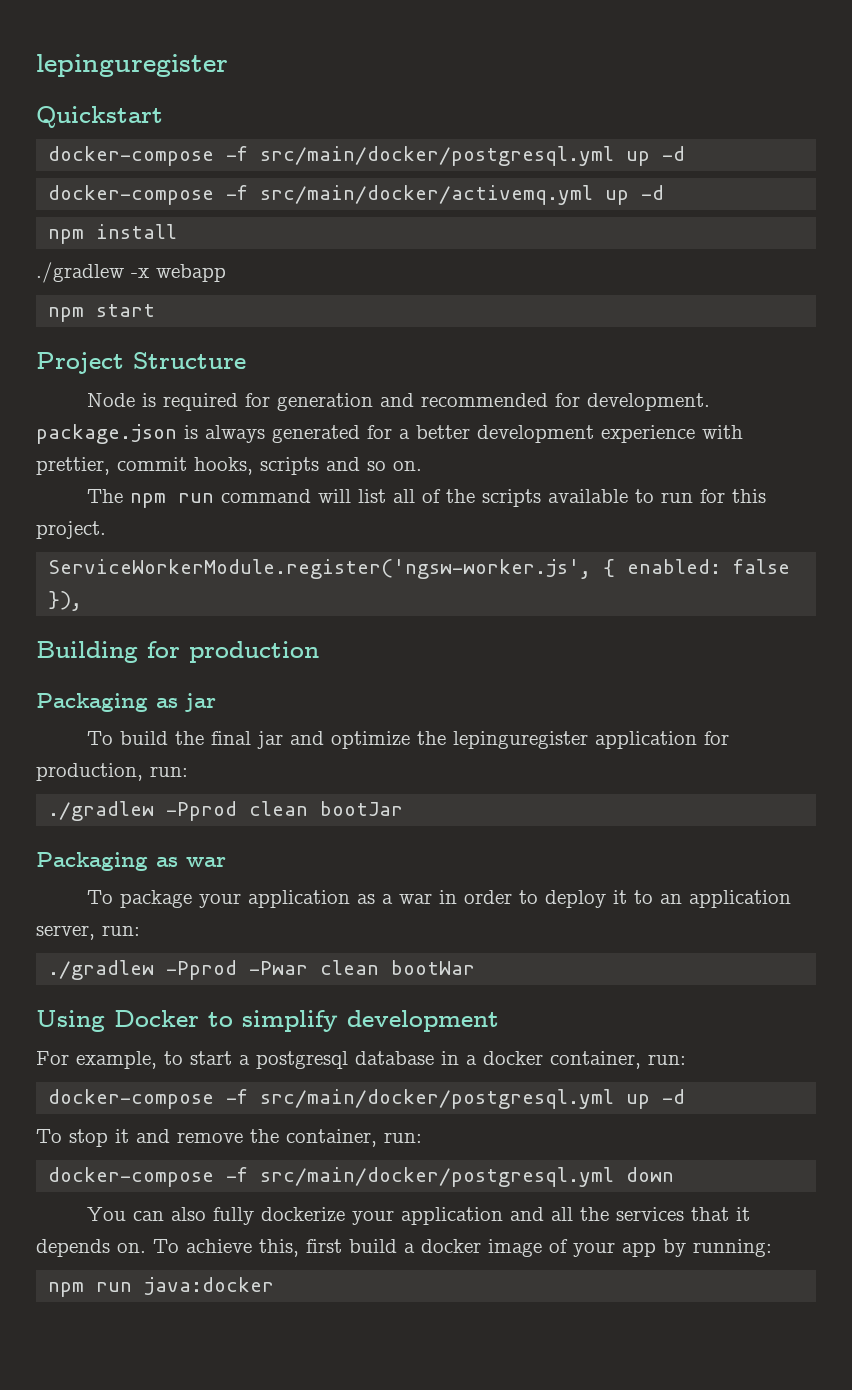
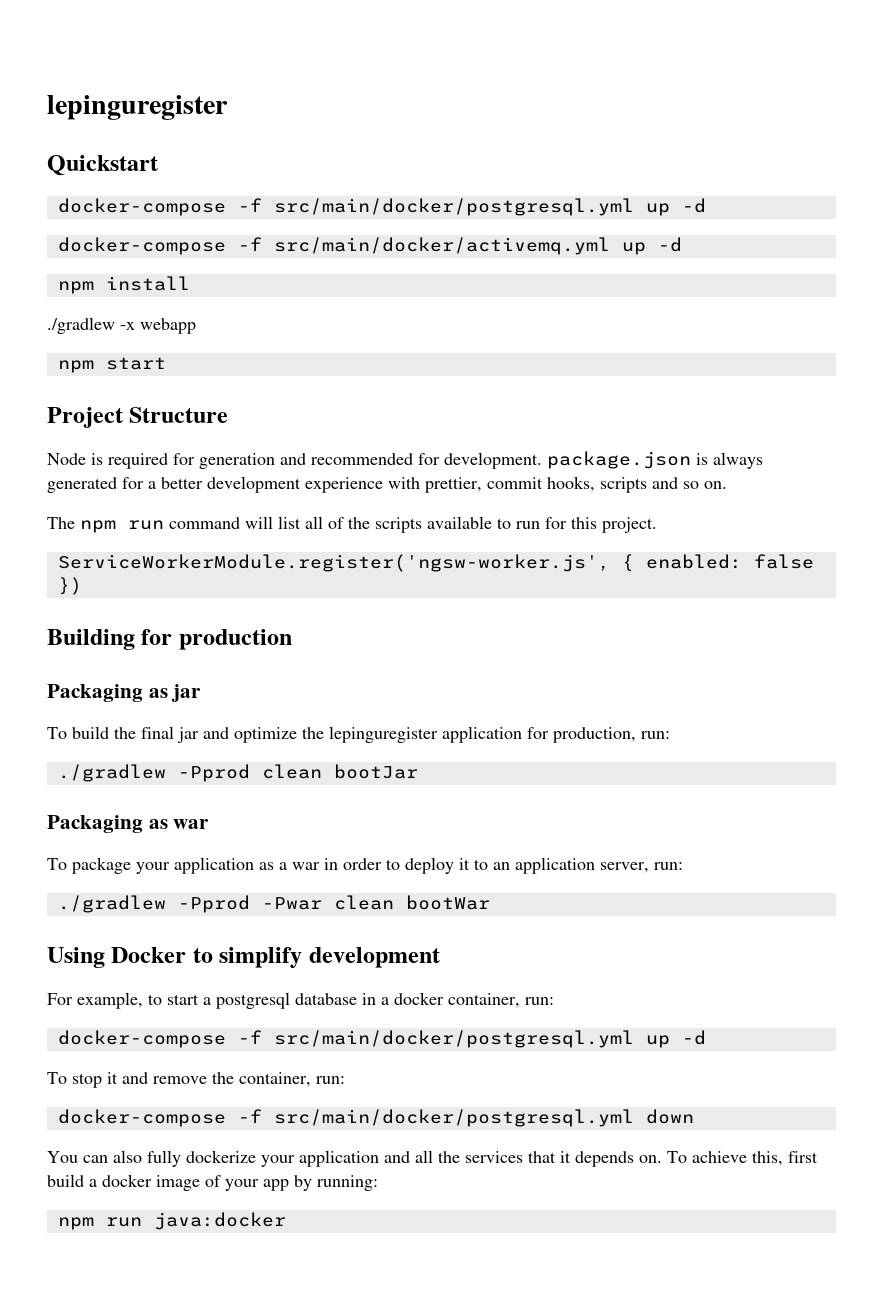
- ServiceWorkerModule.register('ngsw-worker.js', { enabled: false }),
+ ServiceWorkerModule.register('ngsw-worker.js', { enabled: false })

